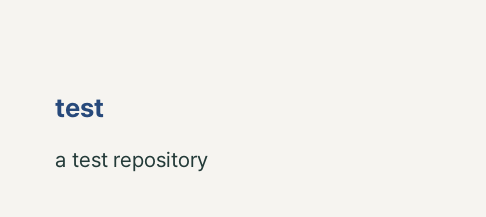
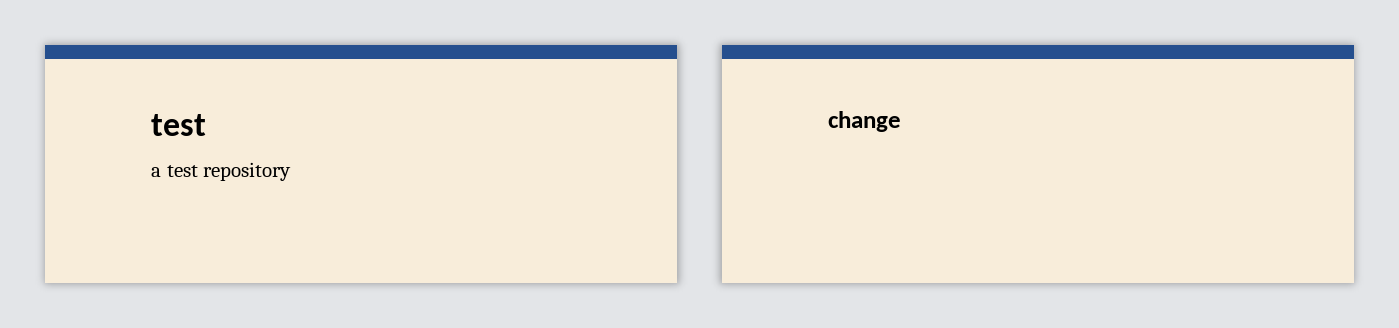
+ change

